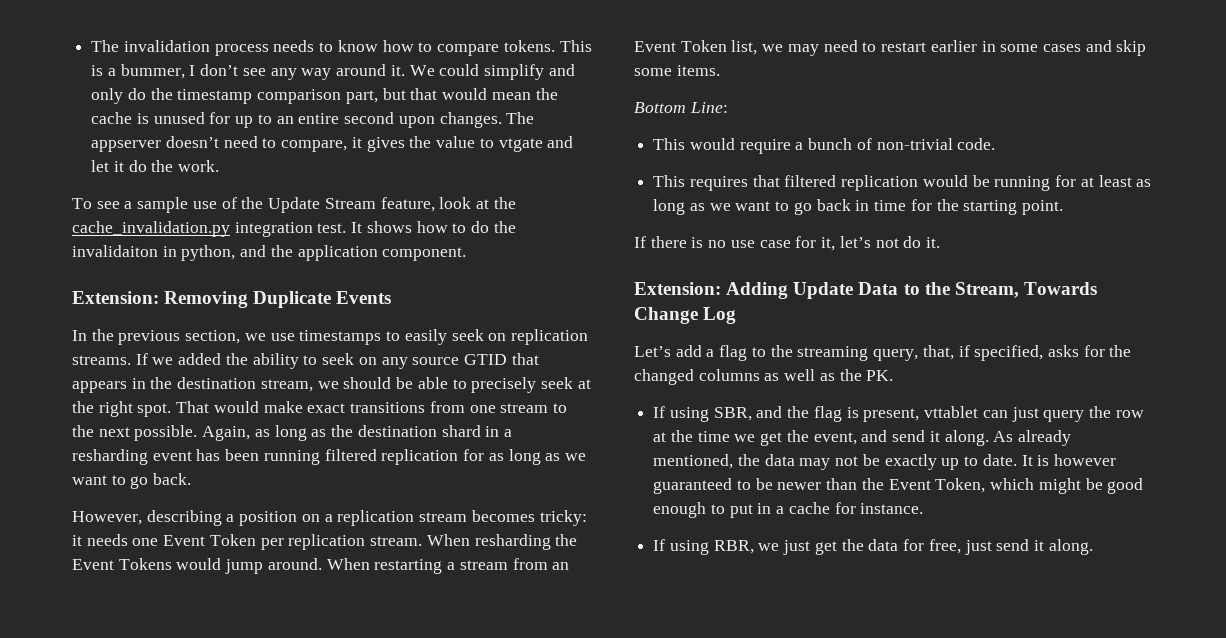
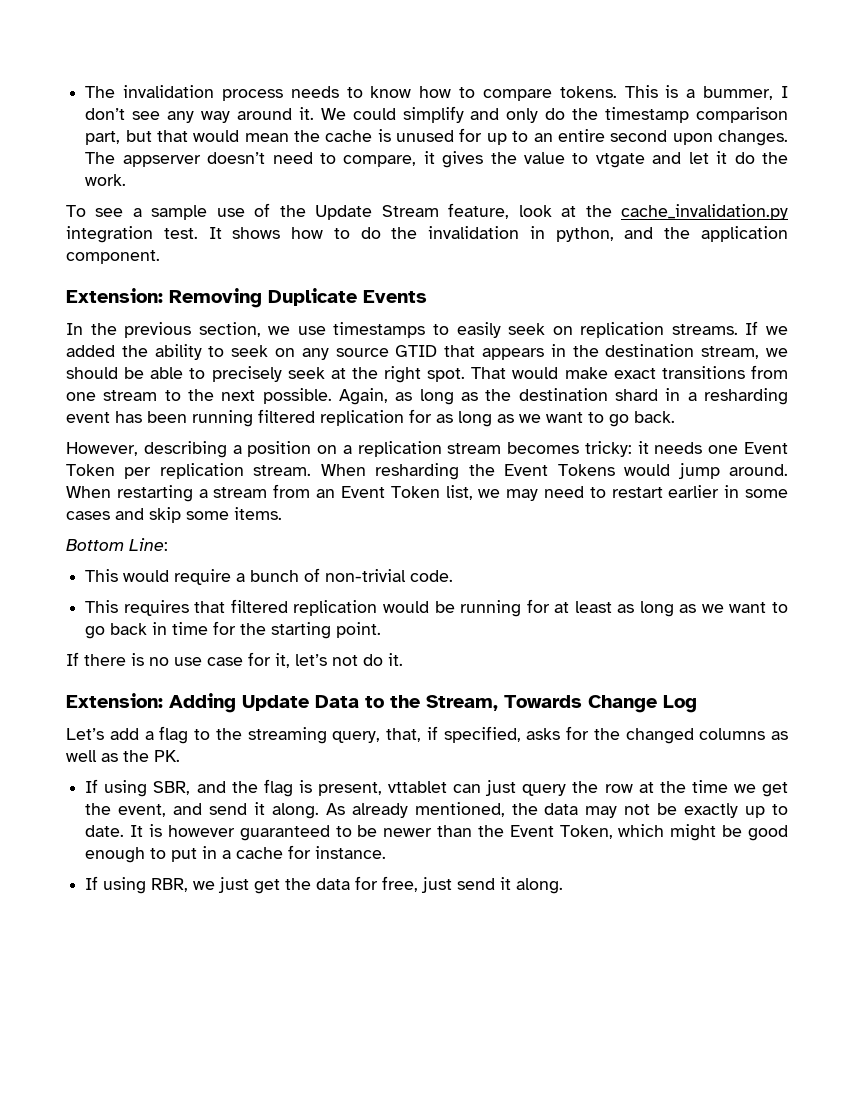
- It shows how to do the invalidaiton in python, and the application component.
+ It shows how to do the invalidation in python, and the application component.

